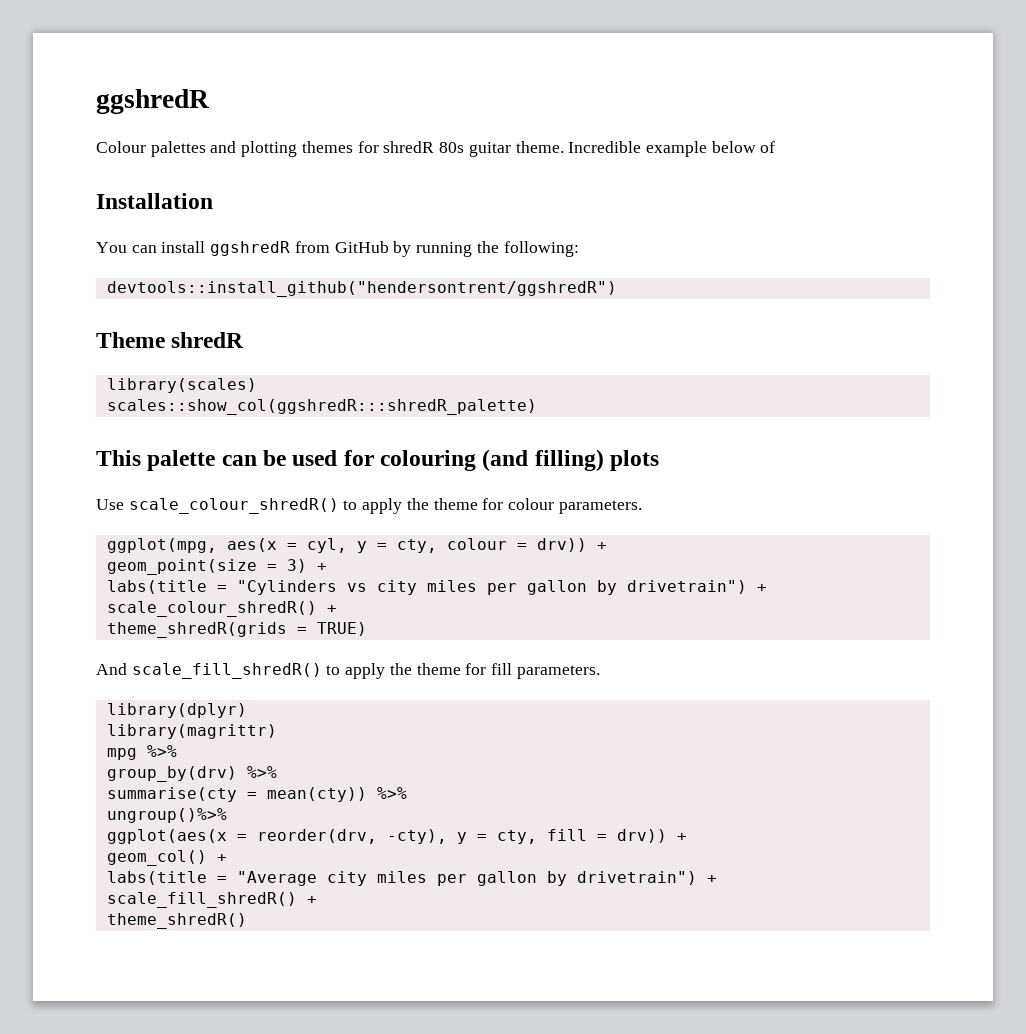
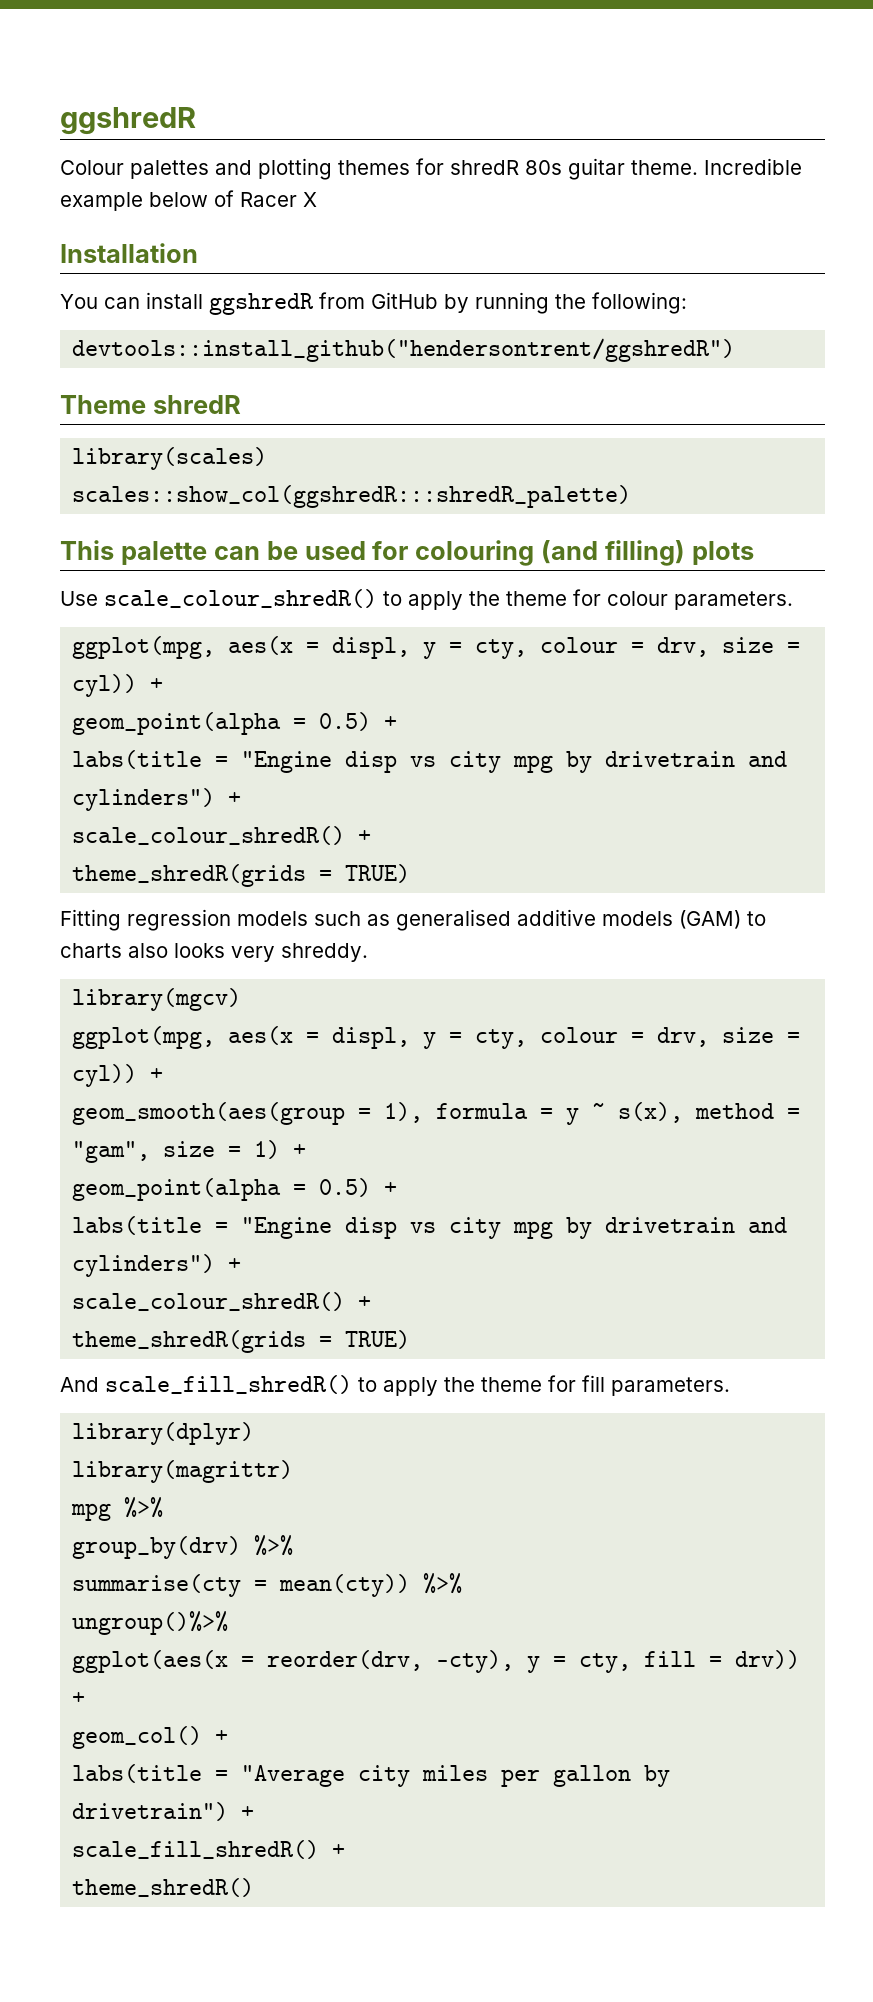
- Incredible example below of
+ Incredible example below of Racer X
  Use scale_colour_shredR() to apply the theme for colour parameters.
- ggplot(mpg, aes(x = cyl, y = cty, colour = drv)) +
- geom_point(size = 3) +
- labs(title = "Cylinders vs city miles per gallon by drivetrain") +
+ ggplot(mpg, aes(x = displ, y = cty, colour = drv, size = cyl)) +
+ geom_point(alpha = 0.5) +
+ labs(title = "Engine disp vs city mpg by drivetrain and cylinders") +
+ scale_colour_shredR() +
+ theme_shredR(grids = TRUE)
+ Fitting regression models such as generalised additive models (GAM) to charts also looks very shreddy.
+ library(mgcv)
+ ggplot(mpg, aes(x = displ, y = cty, colour = drv, size = cyl)) +
+ geom_smooth(aes(group = 1), formula = y ~ s(x), method = "gam", size = 1) +
+ geom_point(alpha = 0.5) +
+ labs(title = "Engine disp vs city mpg by drivetrain and cylinders") +

